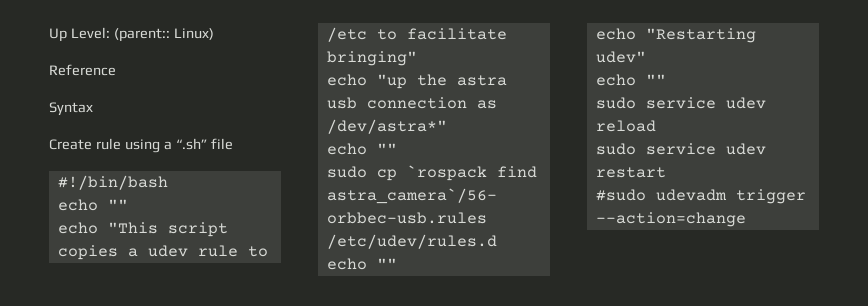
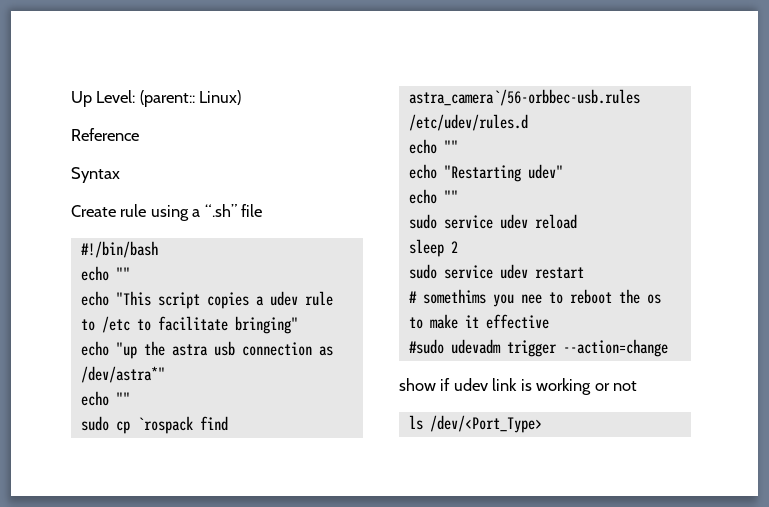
+ sleep 2
+ # somethims you nee to reboot the os to make it effective
  #sudo udevadm trigger --action=change
+ show if udev link is working or not
+ ls /dev/<Port_Type>

